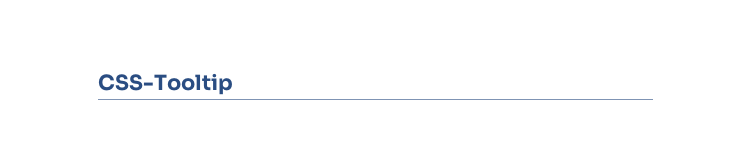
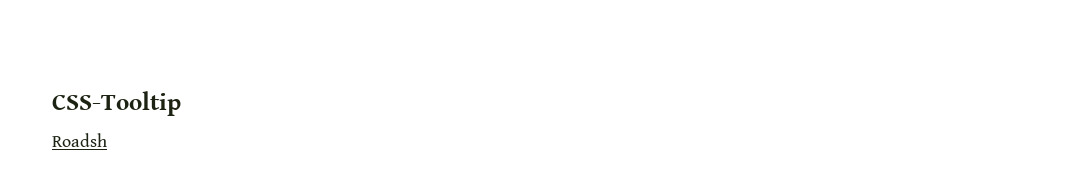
+ Roadsh

